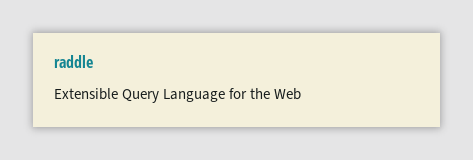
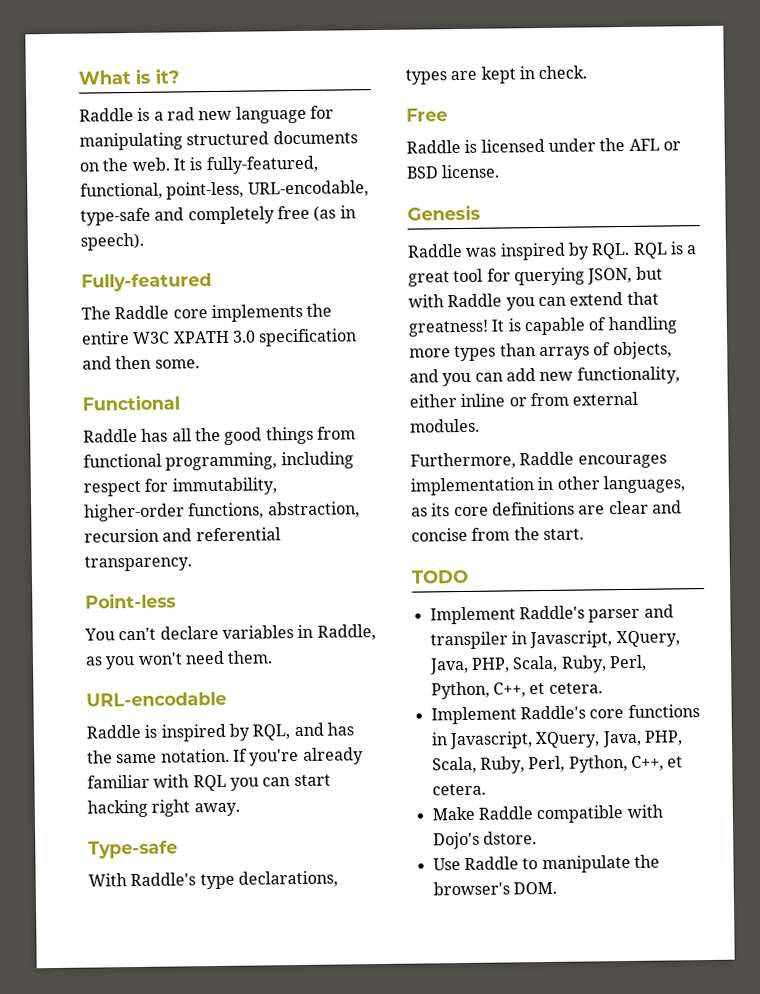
- raddle
- Extensible Query Language for the Web
+ What is it?
+ Raddle is a rad new language for manipulating structured documents on the web. It is fully-featured, functional, point-less, URL-encodable, type-safe and completely free (as in speech).
+ Fully-featured
+ The Raddle core implements the entire W3C XPATH 3.0 specification and then some.
+ Functional
+ Raddle has all the good things from functional programming, including respect for immutability, higher-order functions, abstraction, recursion and referential transparency.
+ Point-less
+ You can't declare variables in Raddle, as you won't need them.
+ URL-encodable
+ Raddle is inspired by RQL, and has the same notation. If you're already familiar with RQL you can start hacking right away.
+ Type-safe
+ With Raddle's type declarations, types are kept in check.
+ Free
+ Raddle is licensed under the AFL or BSD license.
+ Genesis
+ Raddle was inspired by RQL. RQL is a great tool for querying JSON, but with Raddle you can extend that greatness! It is capable of handling more types than arrays of objects, and you can add new functionality, either inline or from external modules.
+ Furthermore, Raddle encourages implementation in other languages, as its core definitions are clear and concise from the start.
+ TODO
+ Implement Raddle's parser and transpiler in Javascript, XQuery, Java, PHP, Scala, Ruby, Perl, Python, C++, et cetera.
+ Implement Raddle's core functions in Javascript, XQuery, Java, PHP, Scala, Ruby, Perl, Python, C++, et cetera.
+ Make Raddle compatible with Dojo's dstore.
+ Use Raddle to manipulate the browser's DOM.

